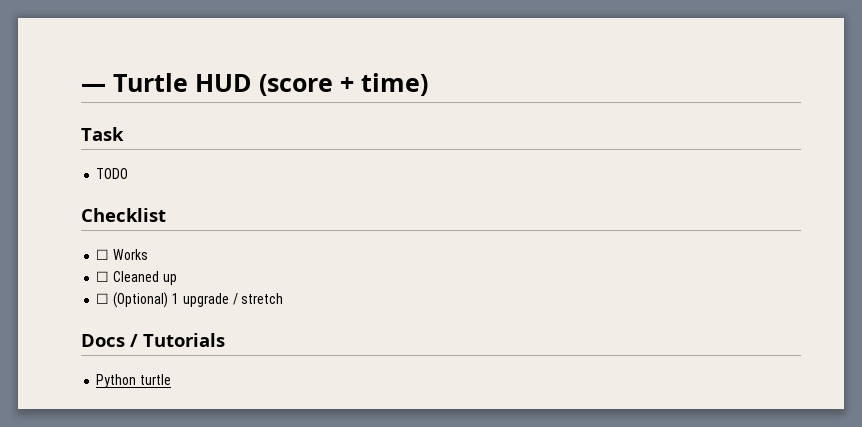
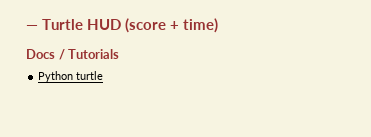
- Task
- TODO
- Checklist
- ☐ Works
- ☐ Cleaned up
- ☐ (Optional) 1 upgrade / stretch

